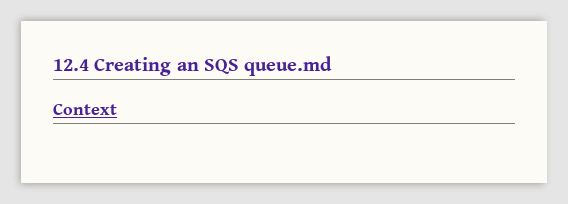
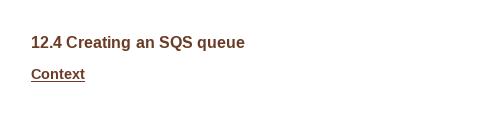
- 12.4 Creating an SQS queue.md
+ 12.4 Creating an SQS queue

